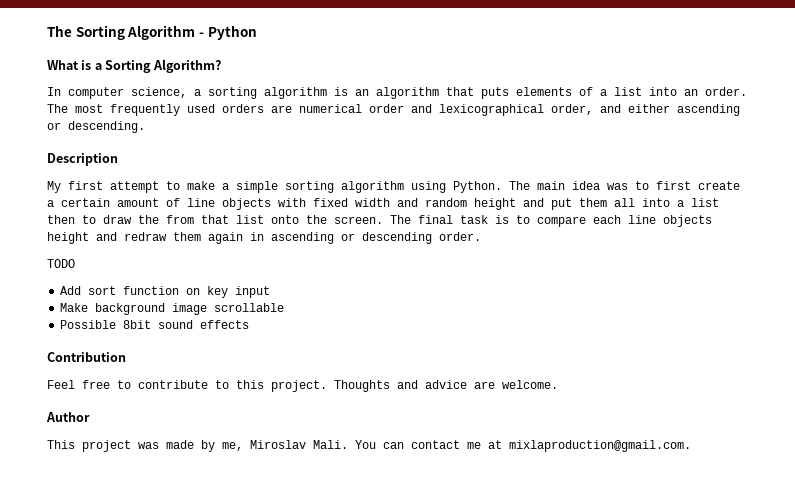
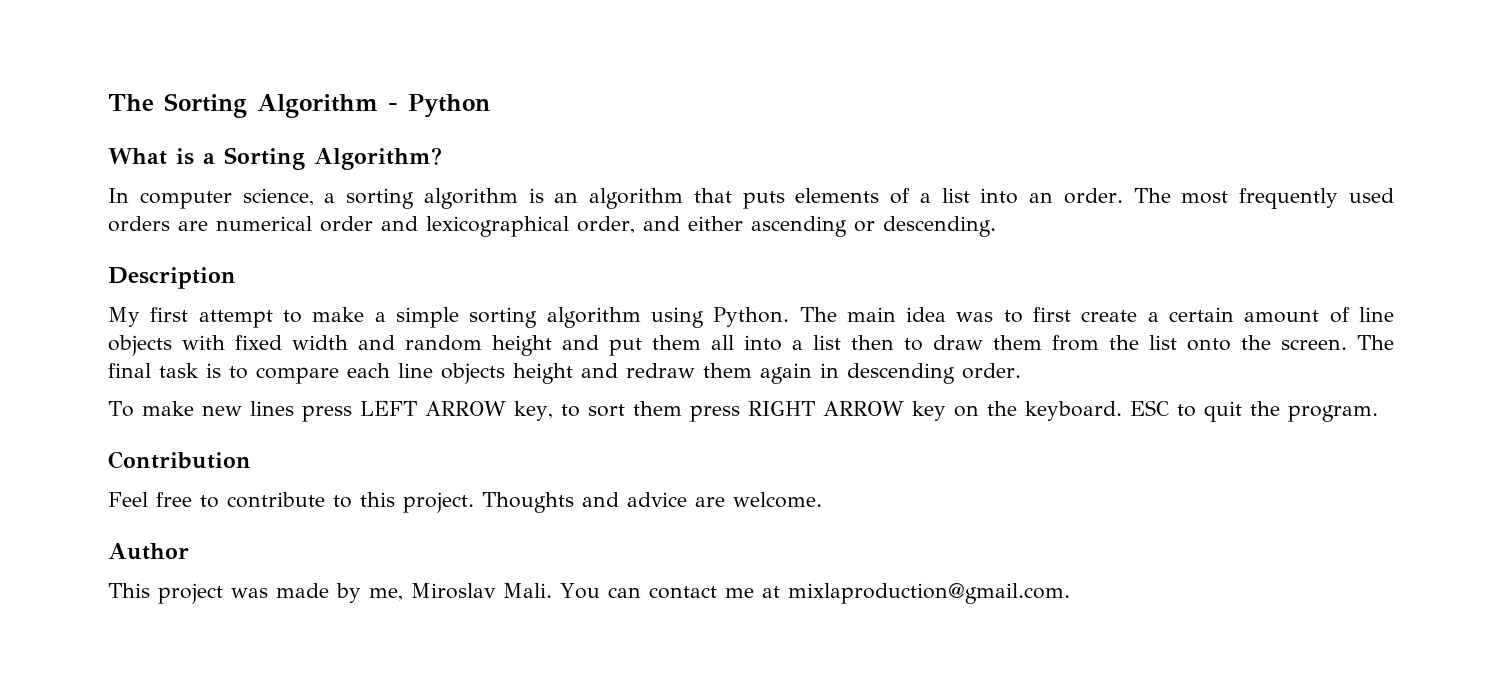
- The main idea was to first create a certain amount of line objects with fixed width and random height and put them all into a list then to draw the from that list onto the screen.
+ The main idea was to first create a certain amount of line objects with fixed width and random height and put them all into a list then to draw them from the list onto the screen.
- The final task is to compare each line objects height and redraw them again in ascending or descending order.
+ The final task is to compare each line objects height and redraw them again in descending order.
- TODO
- Add sort function on key input
- Make background image scrollable
- Possible 8bit sound effects
+ To make new lines press LEFT ARROW key, to sort them press RIGHT ARROW key on the keyboard. ESC to quit the program.

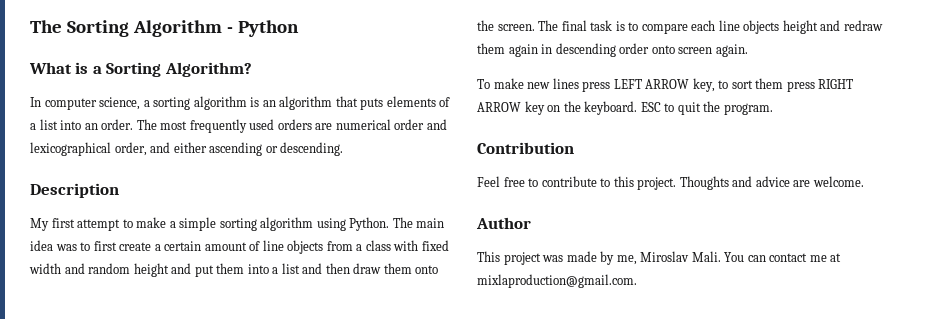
- The main idea was to first create a certain amount of line objects with fixed width and random height and put them all into a list then to draw them from the list onto the screen.
+ The main idea was to first create a certain amount of line objects from a class with fixed width and random height and put them into a list and then draw them onto the screen.
- The final task is to compare each line objects height and redraw them again in descending order.
+ The final task is to compare each line objects height and redraw them again in descending order onto screen again.

